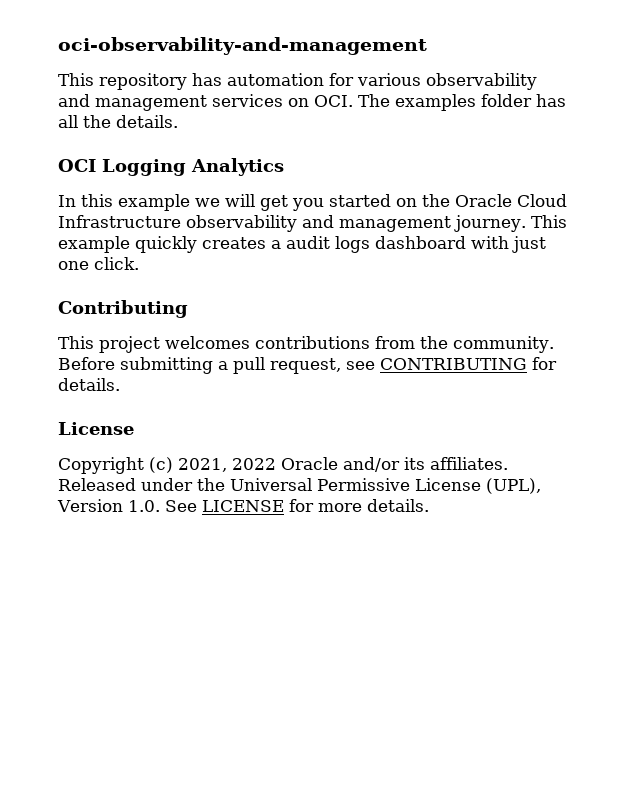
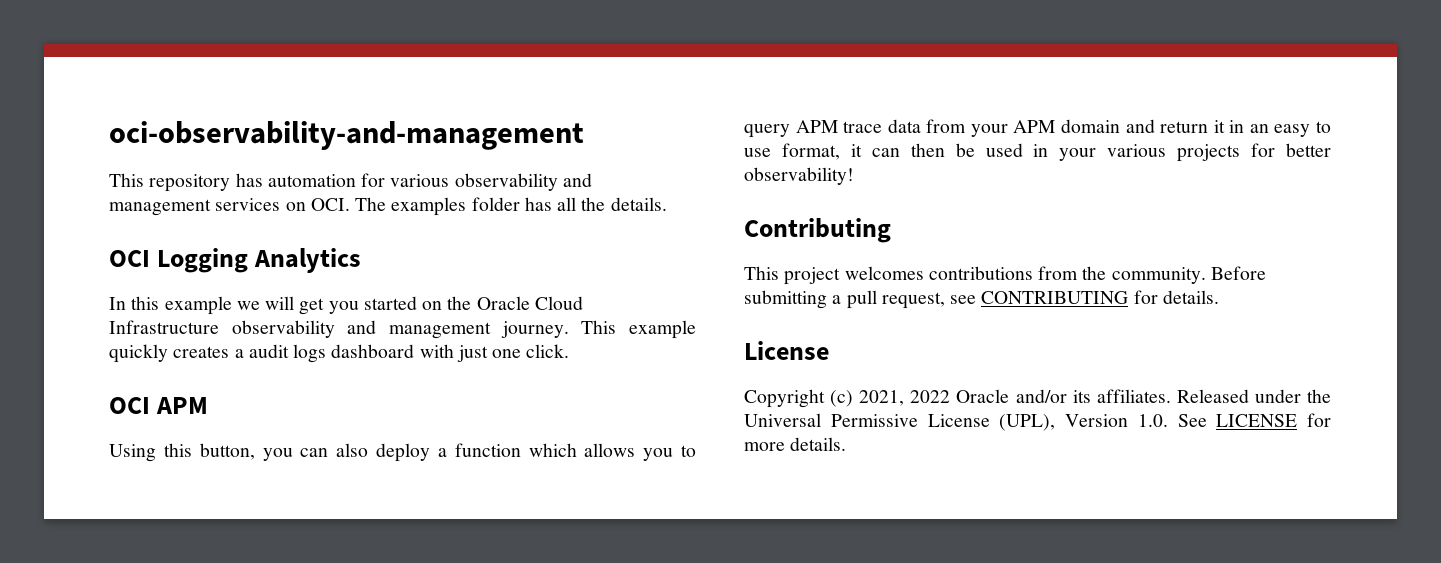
+ OCI APM
+ Using this button, you can also deploy a function which allows you to query APM trace data from your APM domain and return it in an easy to use format, it can then be used in your various projects for better observability!

